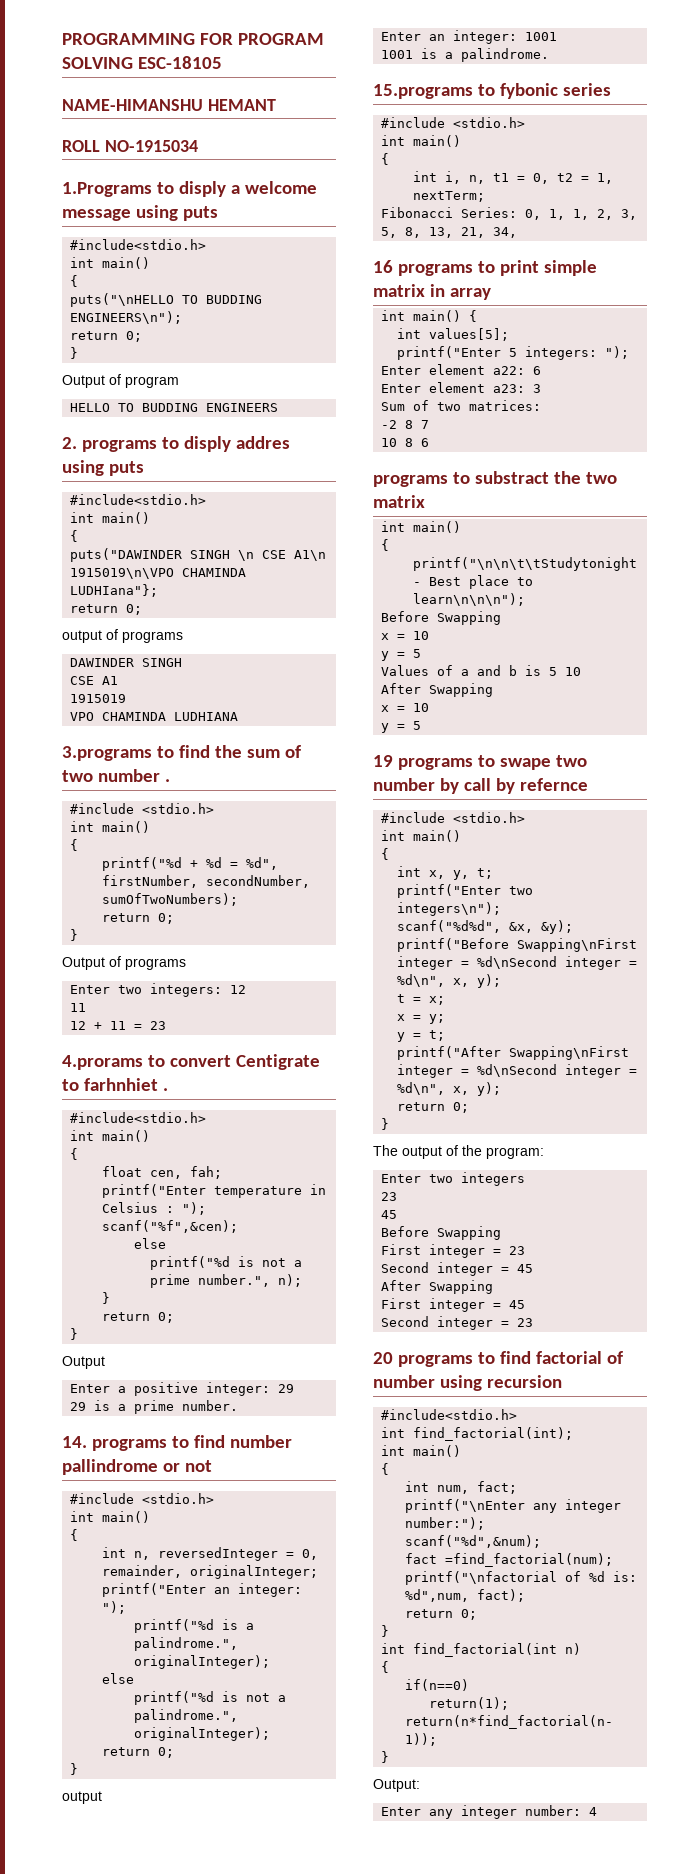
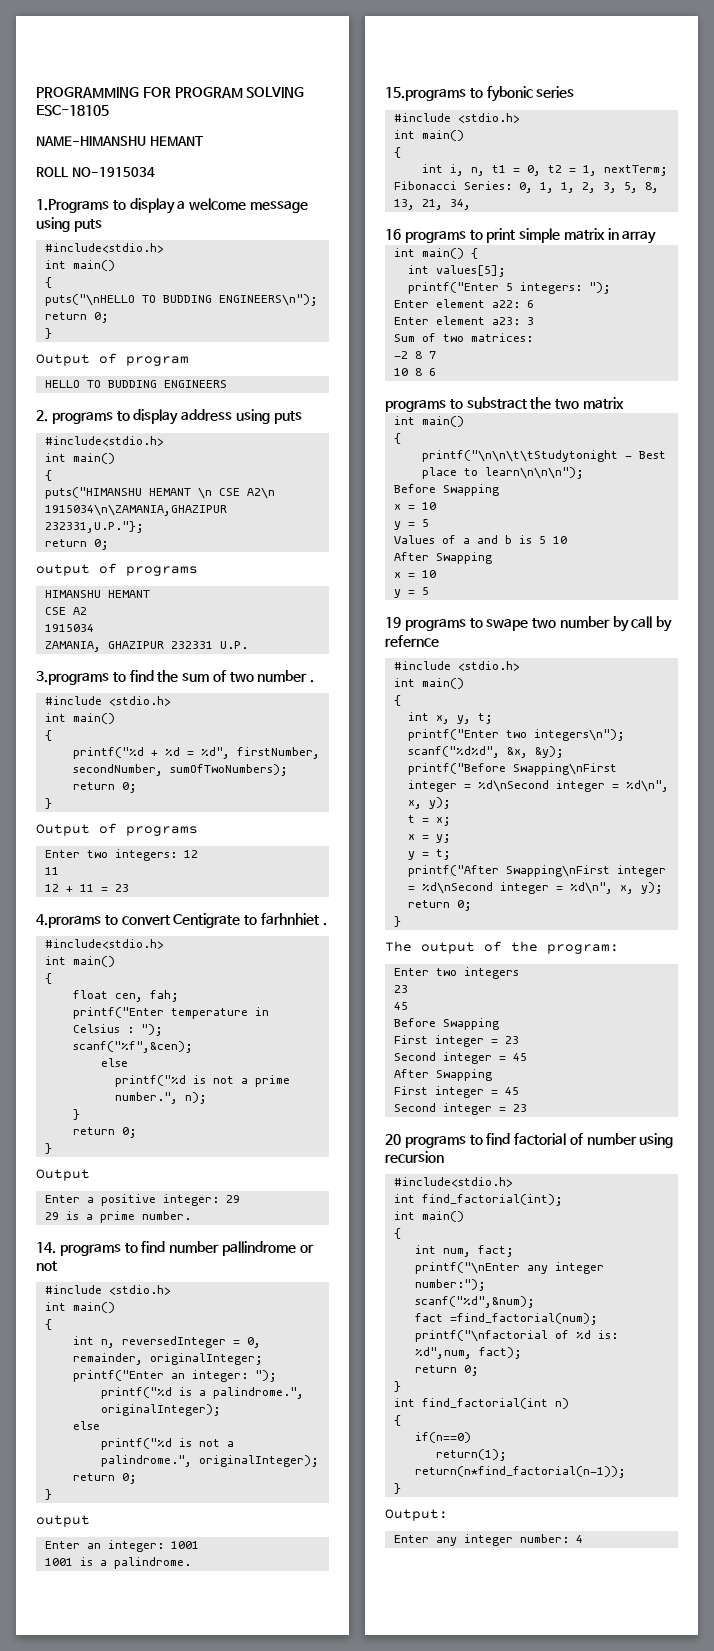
- 1.Programs to disply a welcome message using puts
+ 1.Programs to display a welcome message using puts
- 2. programs to disply addres using puts
+ 2. programs to display address using puts
  #include<stdio.h>
  int main()
  {
- puts("DAWINDER SINGH \n CSE A1\n 1915019\n\VPO CHAMINDA LUDHIana"};
+ puts("HIMANSHU HEMANT \n CSE A2\n 1915034\n\ZAMANIA,GHAZIPUR 232331,U.P."};
- DAWINDER SINGH
- CSE A1
- 1915019
- VPO CHAMINDA LUDHIANA
+ HIMANSHU HEMANT
+ CSE A2
+ 1915034
+ ZAMANIA, GHAZIPUR 232331 U.P.

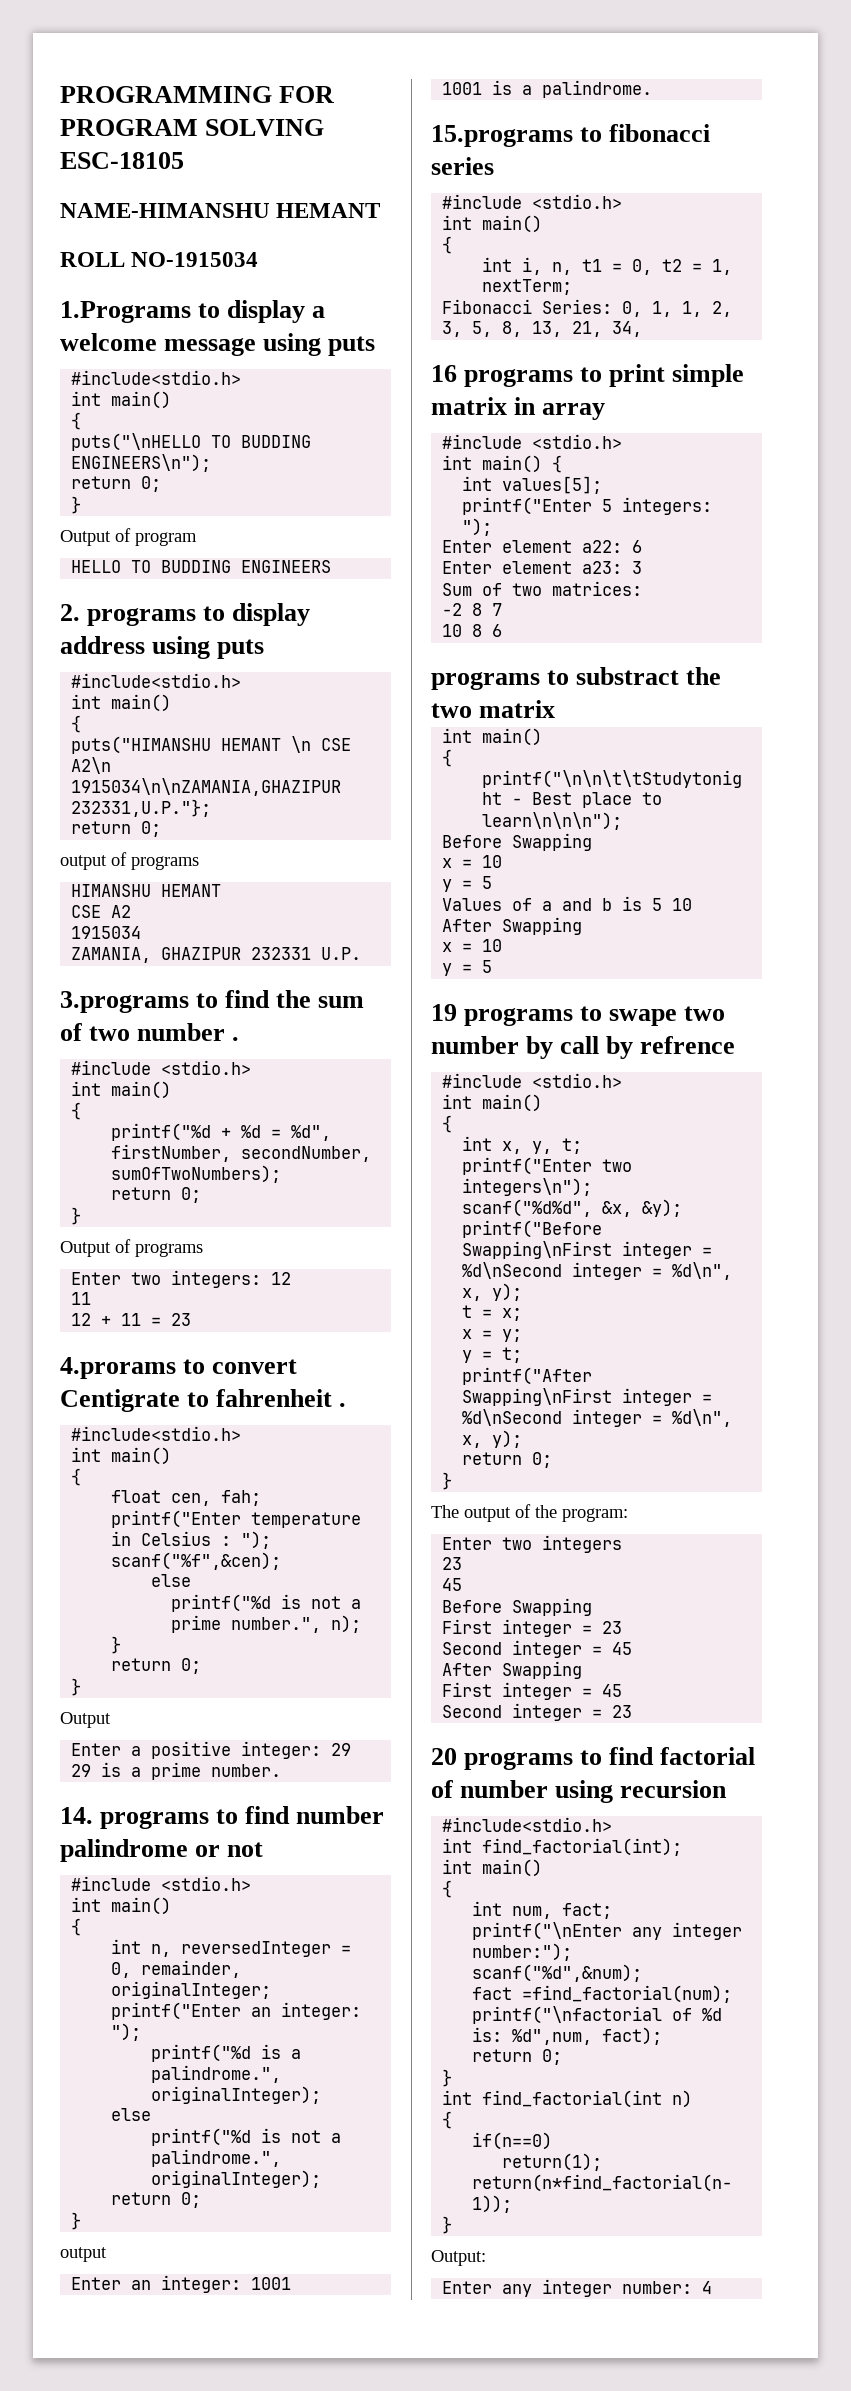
- puts("HIMANSHU HEMANT \n CSE A2\n 1915034\n\ZAMANIA,GHAZIPUR 232331,U.P."};
+ puts("HIMANSHU HEMANT \n CSE A2\n 1915034\n\nZAMANIA,GHAZIPUR 232331,U.P."};
- 4.prorams to convert Centigrate to farhnhiet .
+ 4.prorams to convert Centigrate to fahrenheit .
- 14. programs to find number pallindrome or not
+ 14. programs to find number palindrome or not
- 15.programs to fybonic series
+ 15.programs to fibonacci series
  16 programs to print simple matrix in array
+ #include <stdio.h>
- 19 programs to swape two number by call by refernce
+ 19 programs to swape two number by call by refrence

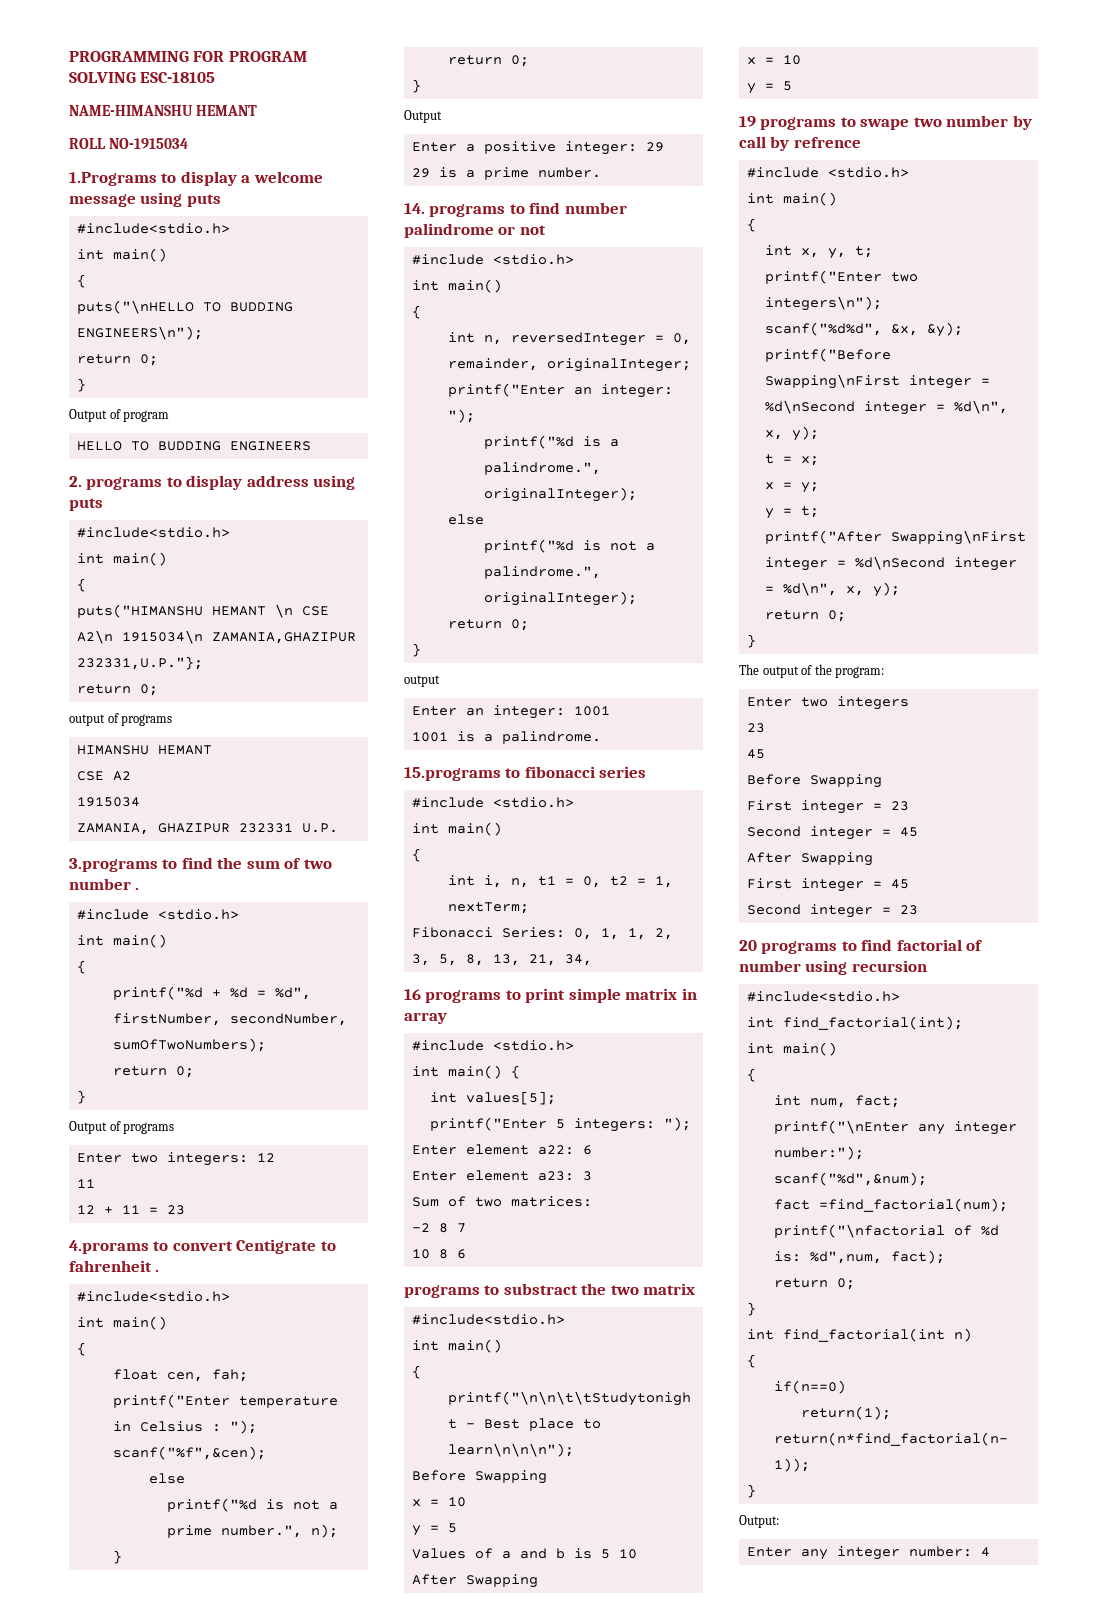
- puts("HIMANSHU HEMANT \n CSE A2\n 1915034\n\nZAMANIA,GHAZIPUR 232331,U.P."};
+ puts("HIMANSHU HEMANT \n CSE A2\n 1915034\n ZAMANIA,GHAZIPUR 232331,U.P."};
  programs to substract the two matrix
+ #include<stdio.h>

